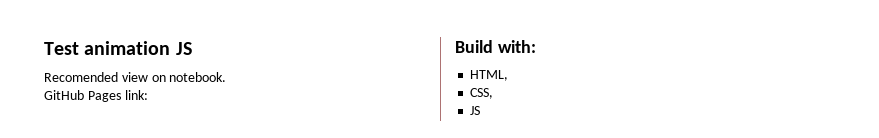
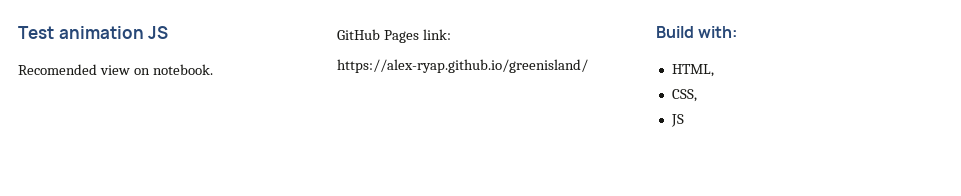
+ https://alex-ryap.github.io/greenisland/

